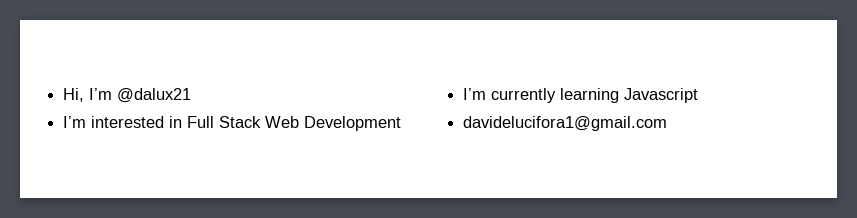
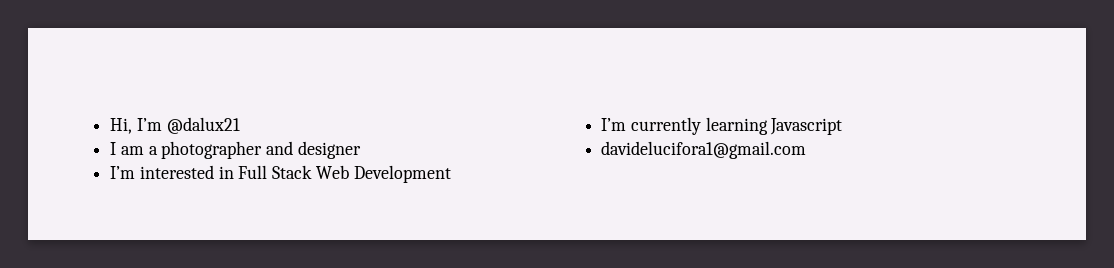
+ I am a photographer and designer

